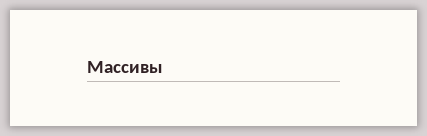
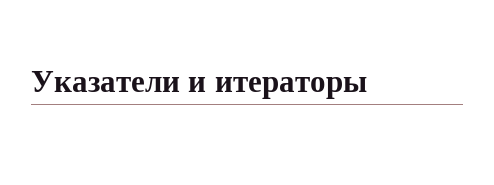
- Массивы
+ Указатели и итераторы

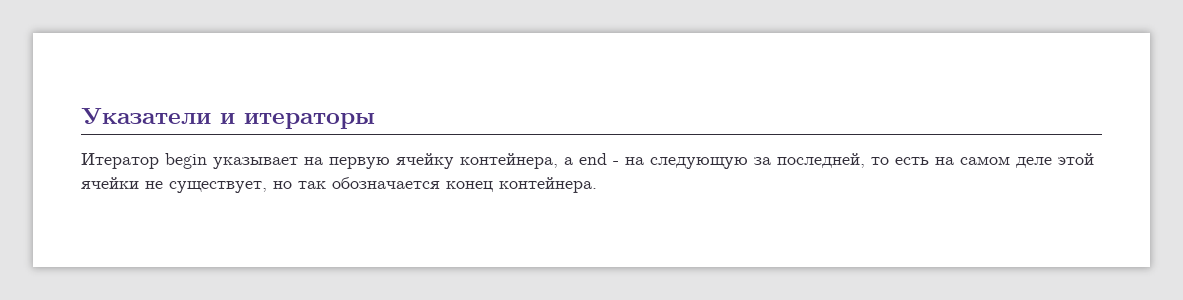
+ Итератор begin указывает на первую ячейку контейнера, а end - на следующую за последней, то есть на самом деле этой ячейки не существует, но так обозначается конец контейнера.

